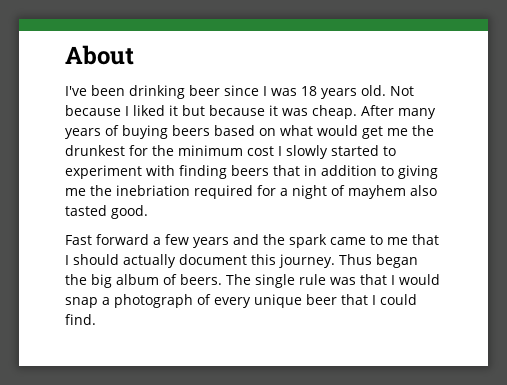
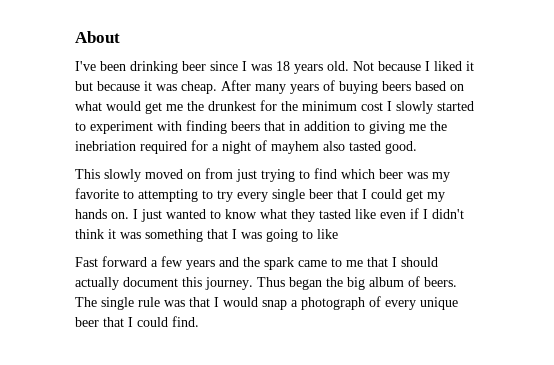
+ This slowly moved on from just trying to find which beer was my favorite to attempting to try every single beer that I could get my hands on. I just wanted to know what they tasted like even if I didn't think it was something that I was going to like

